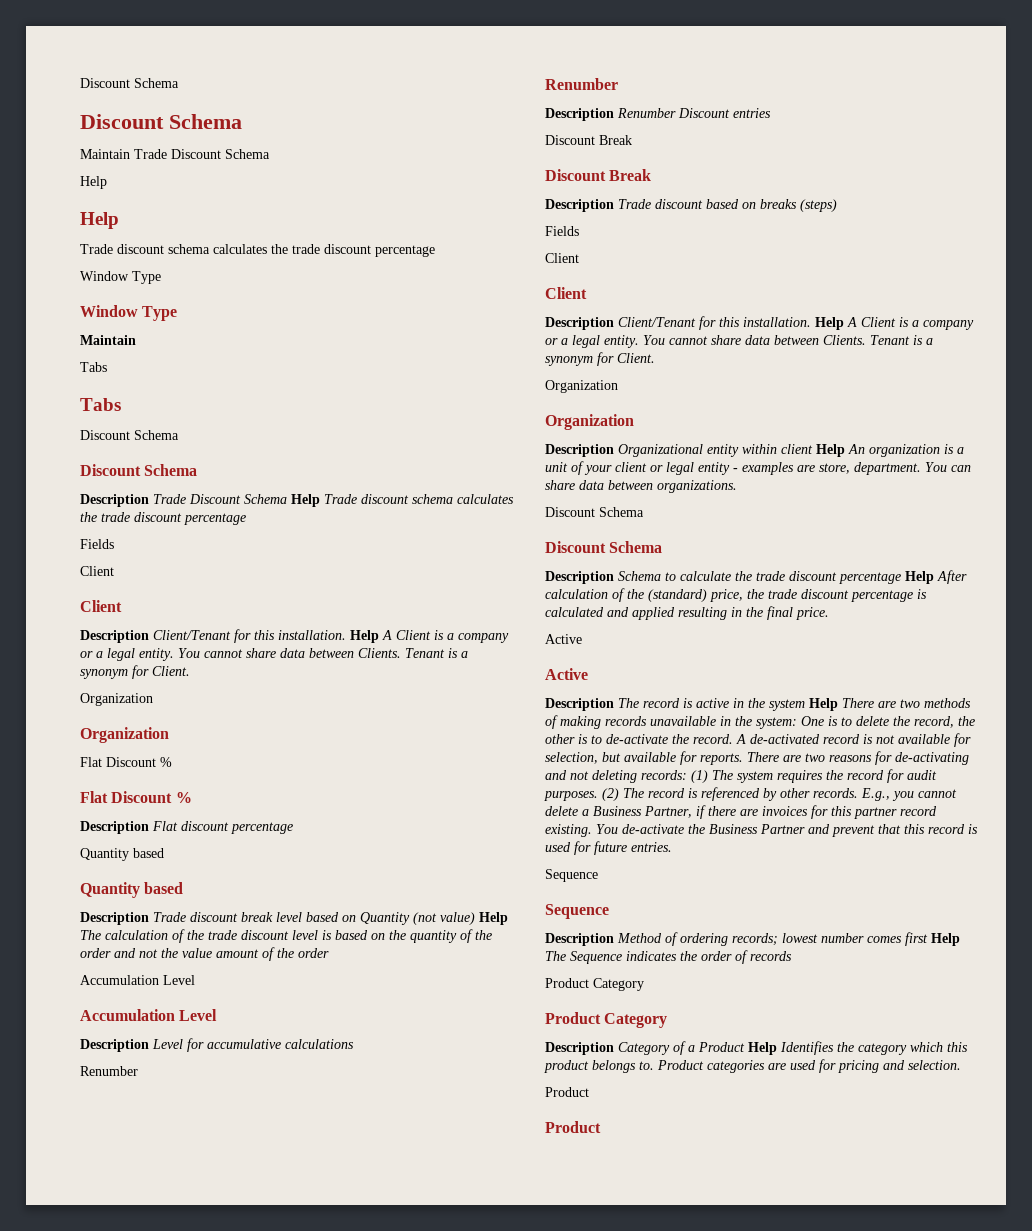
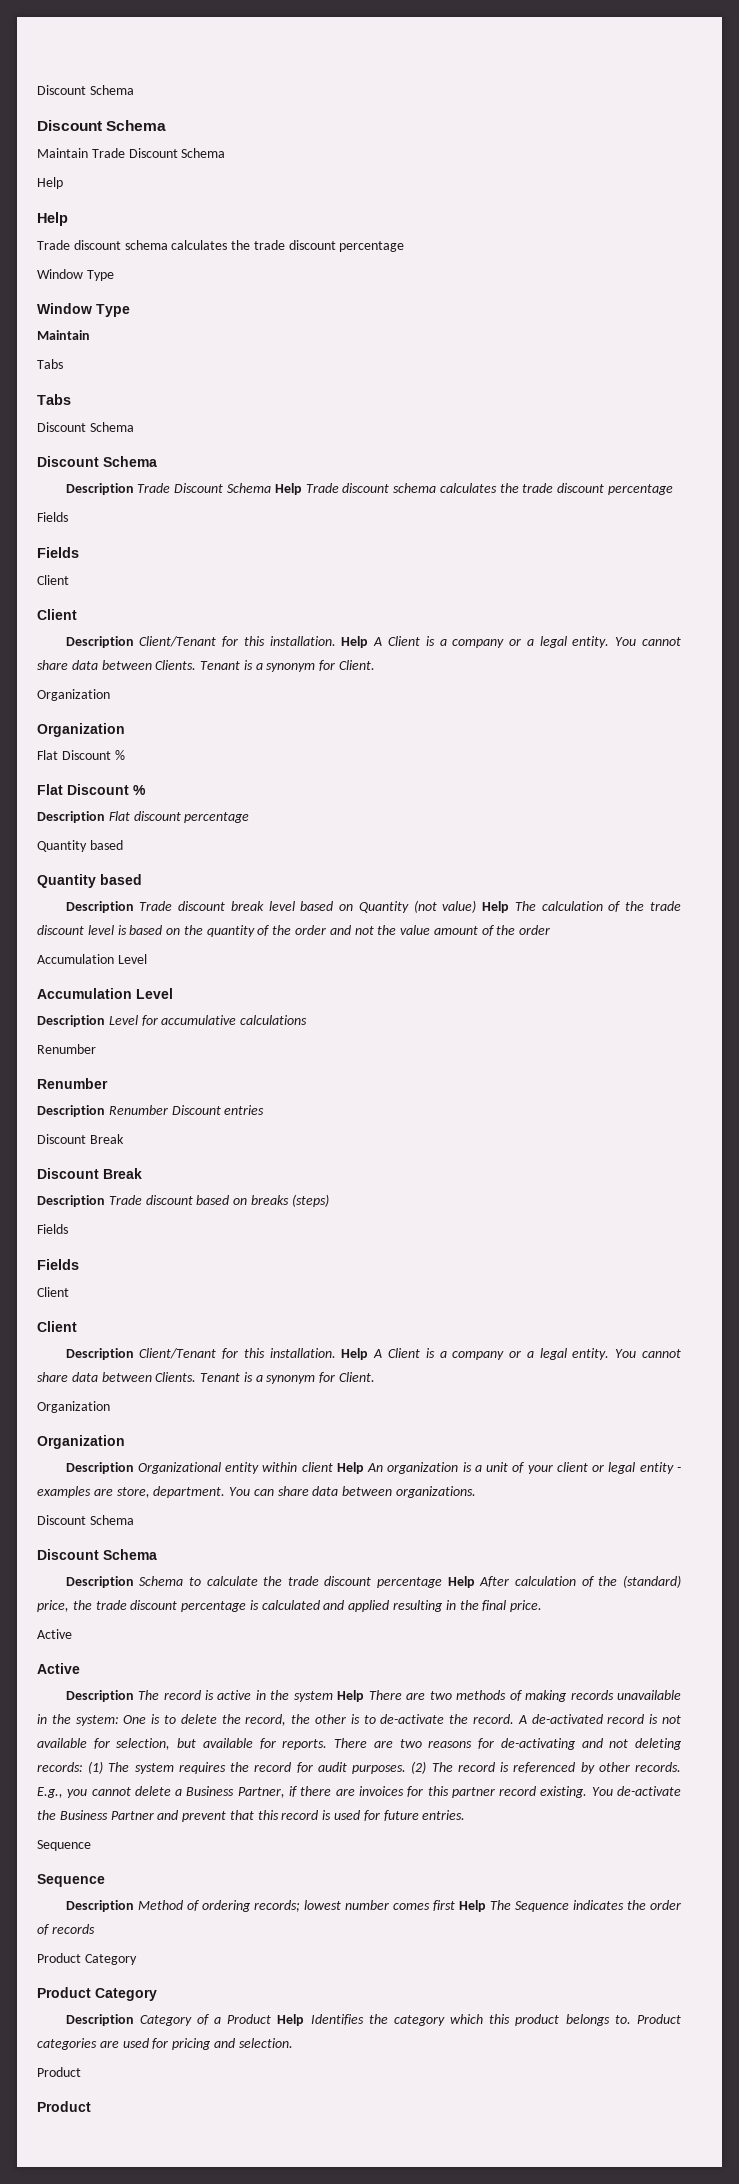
  Description Trade Discount Schema Help Trade discount schema calculates the trade discount percentage
+ Fields
  Description Trade discount based on breaks (steps)
+ Fields

